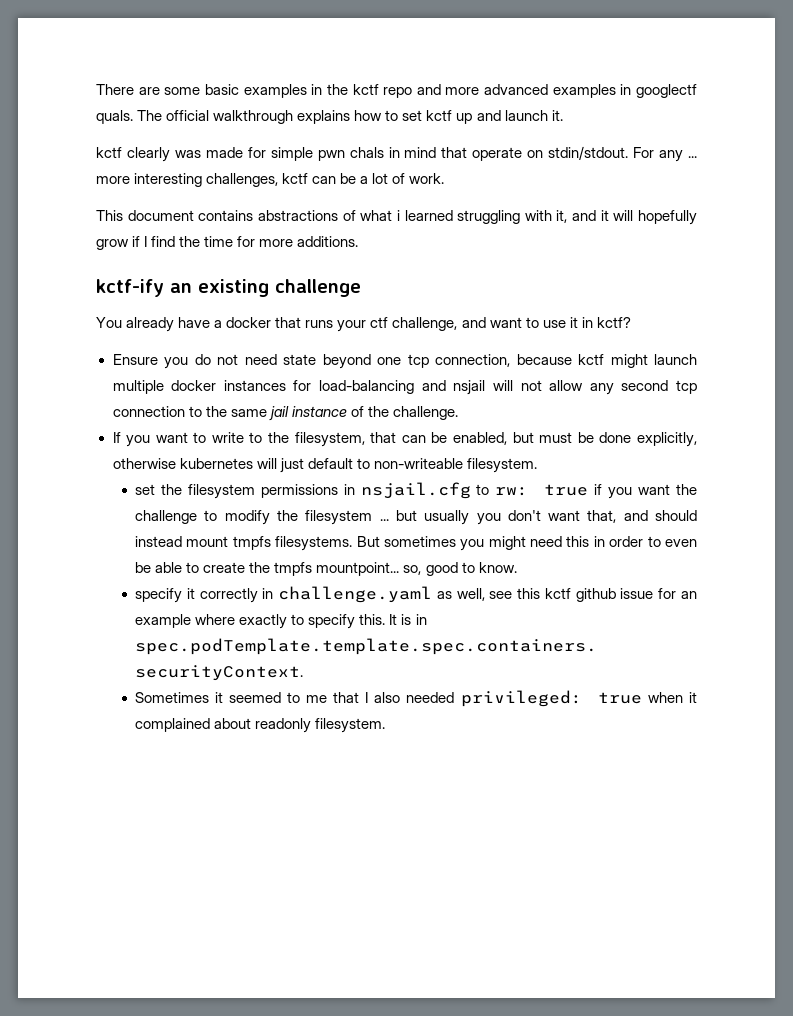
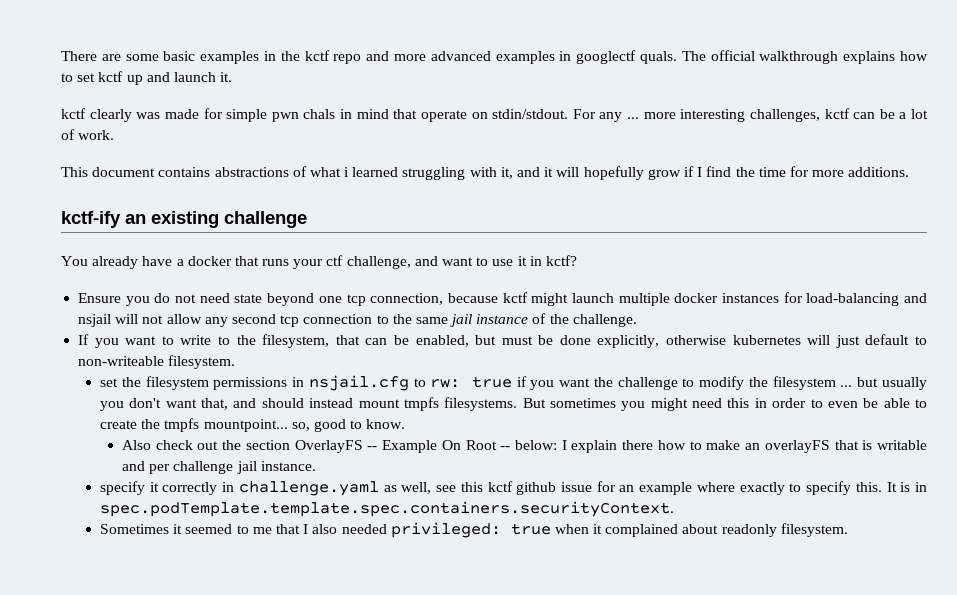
+ Also check out the section OverlayFS -- Example On Root -- below: I explain there how to make an overlayFS that is writable and per challenge jail instance.

